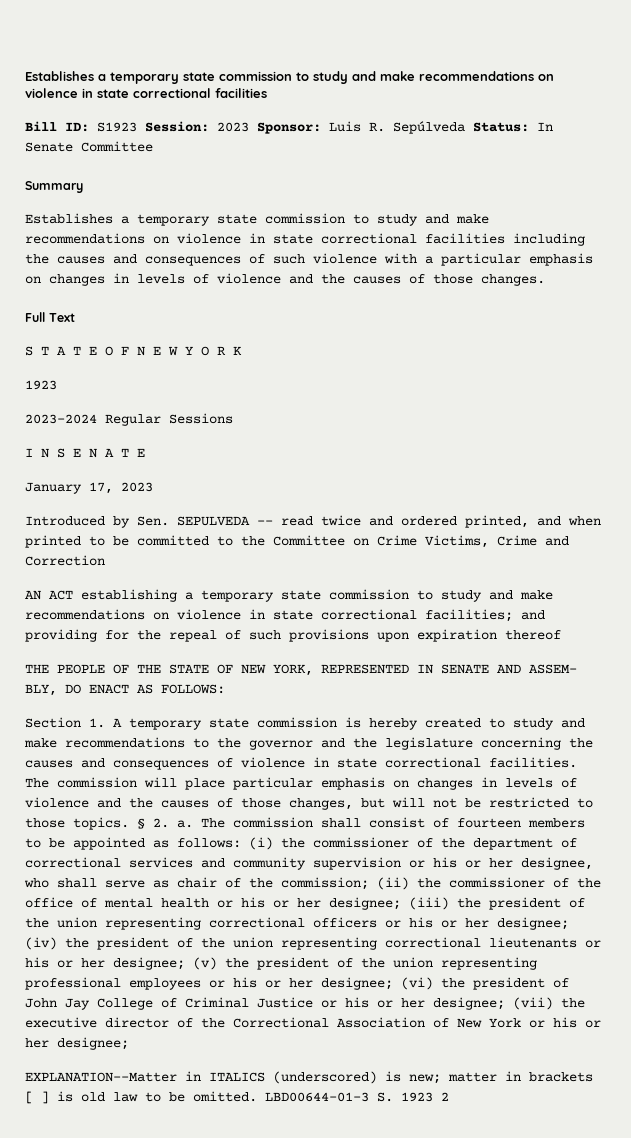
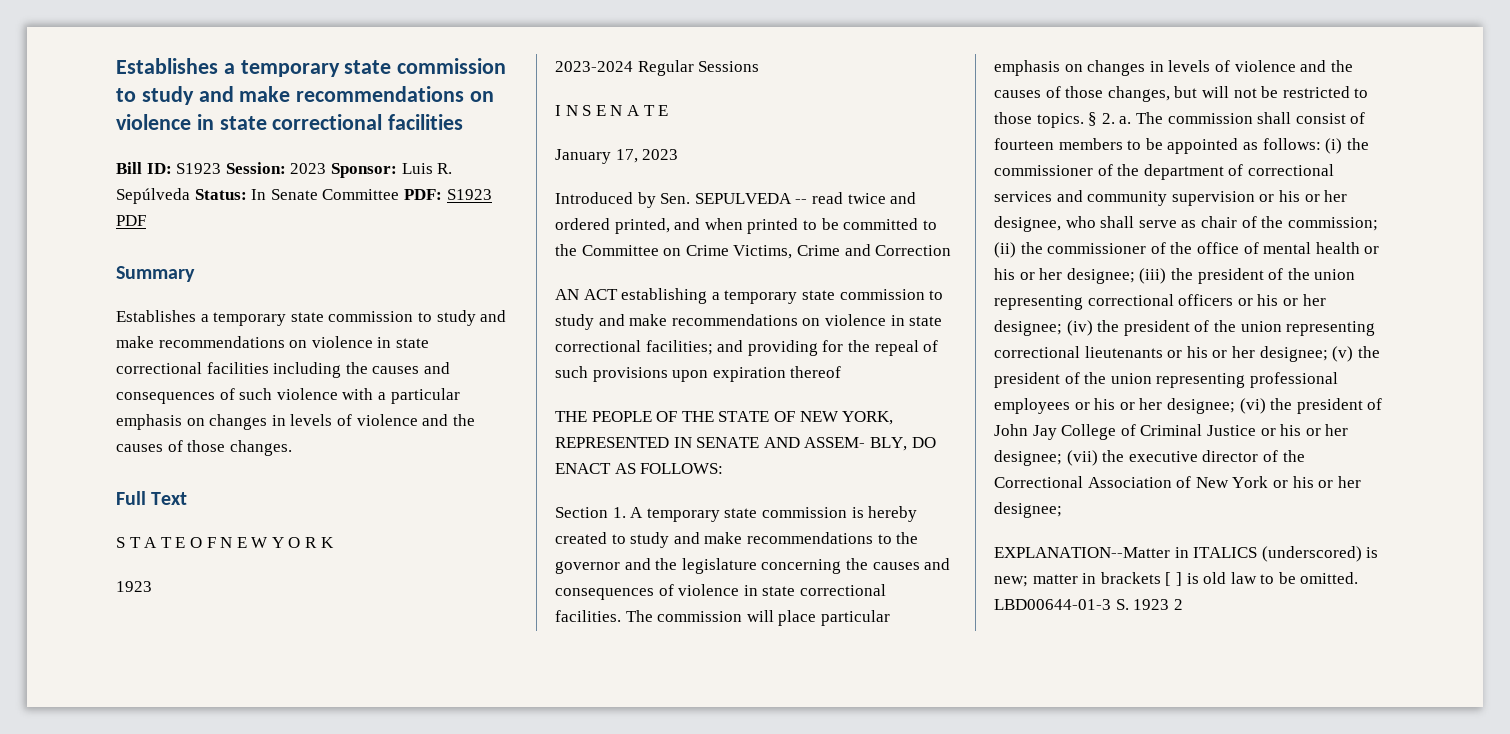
- Bill ID: S1923 Session: 2023 Sponsor: Luis R. Sepúlveda Status: In Senate Committee
+ Bill ID: S1923 Session: 2023 Sponsor: Luis R. Sepúlveda Status: In Senate Committee PDF: S1923 PDF

